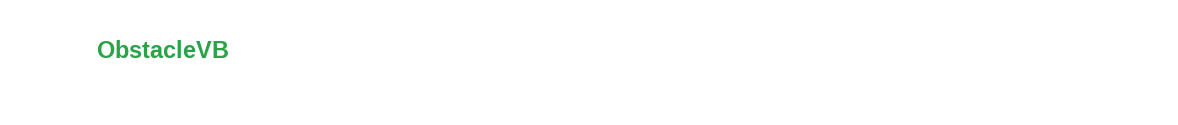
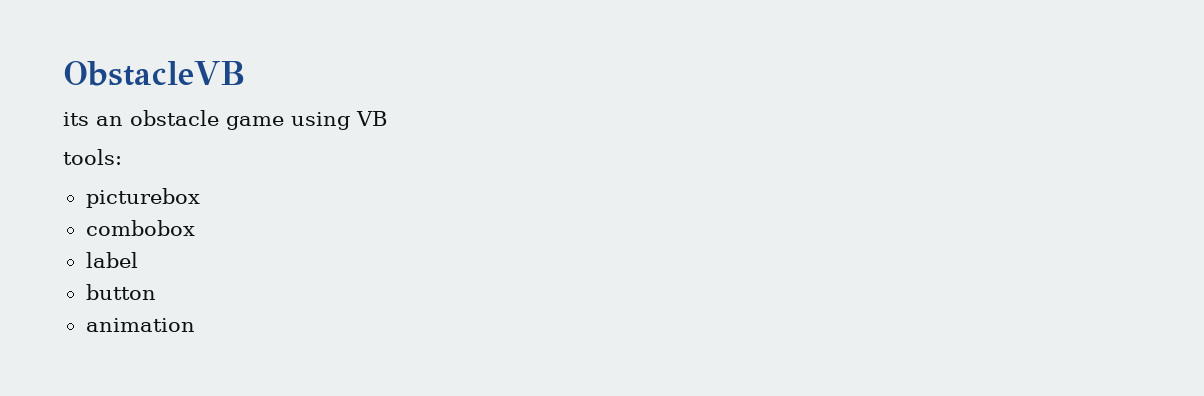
+ its an obstacle game using VB
+ tools:
+ picturebox
+ combobox
+ label
+ button
+ animation

